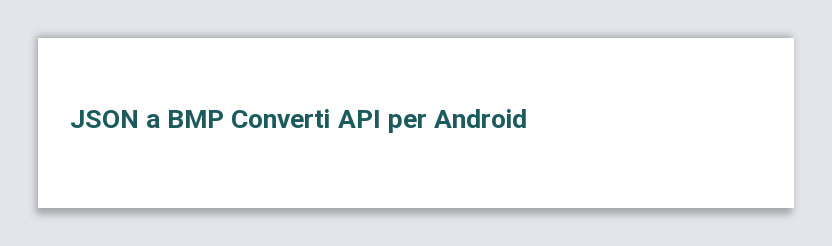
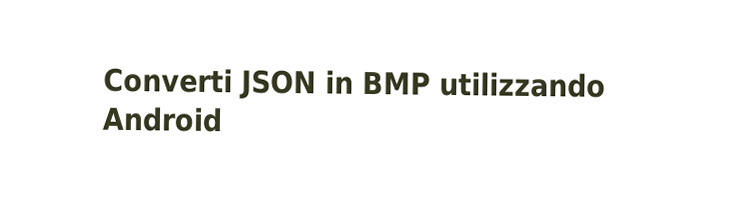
- JSON a BMP Converti API per Android
+ Converti JSON in BMP utilizzando Android

